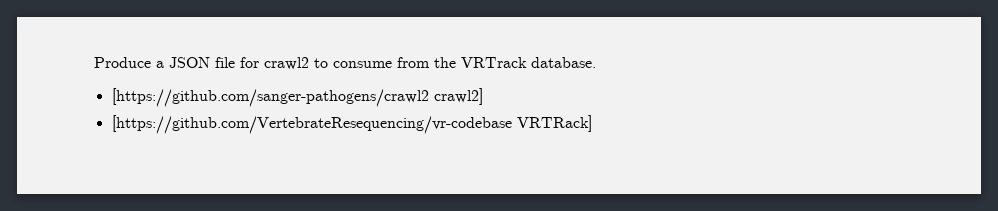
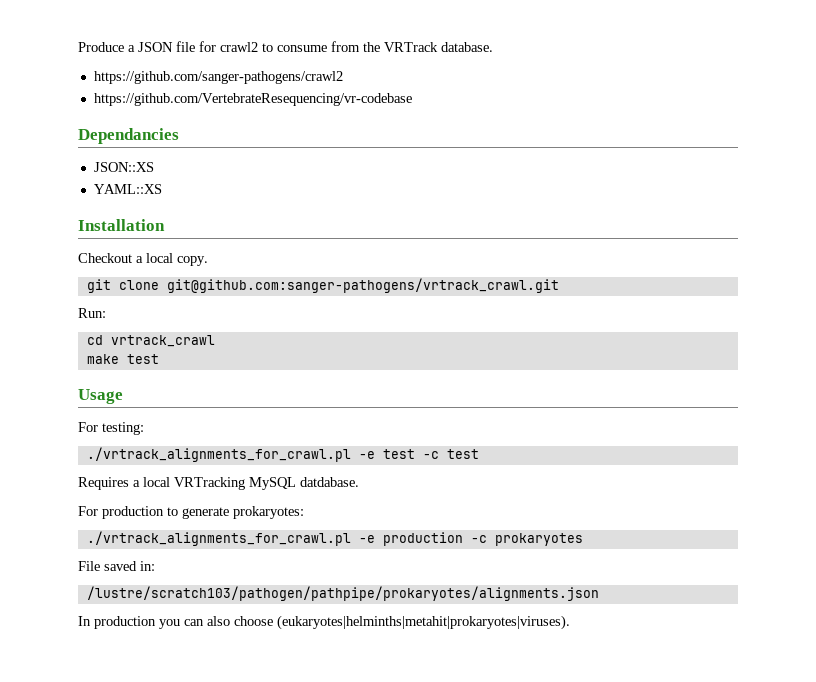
- [https://github.com/sanger-pathogens/crawl2 crawl2]
- [https://github.com/VertebrateResequencing/vr-codebase VRTRack]
+ https://github.com/sanger-pathogens/crawl2
+ https://github.com/VertebrateResequencing/vr-codebase
+ Dependancies
+ JSON::XS
+ YAML::XS
+ Installation
+ Checkout a local copy.
+ git clone git@github.com:sanger-pathogens/vrtrack_crawl.git
+ Run:
+ cd vrtrack_crawl
+ make test
+ Usage
+ For testing:
+ ./vrtrack_alignments_for_crawl.pl -e test -c test
+ Requires a local VRTracking MySQL datdabase.
+ For production to generate prokaryotes:
+ ./vrtrack_alignments_for_crawl.pl -e production -c prokaryotes
+ File saved in:
+ /lustre/scratch103/pathogen/pathpipe/prokaryotes/alignments.json
+ In production you can also choose (eukaryotes|helminths|metahit|prokaryotes|viruses).

